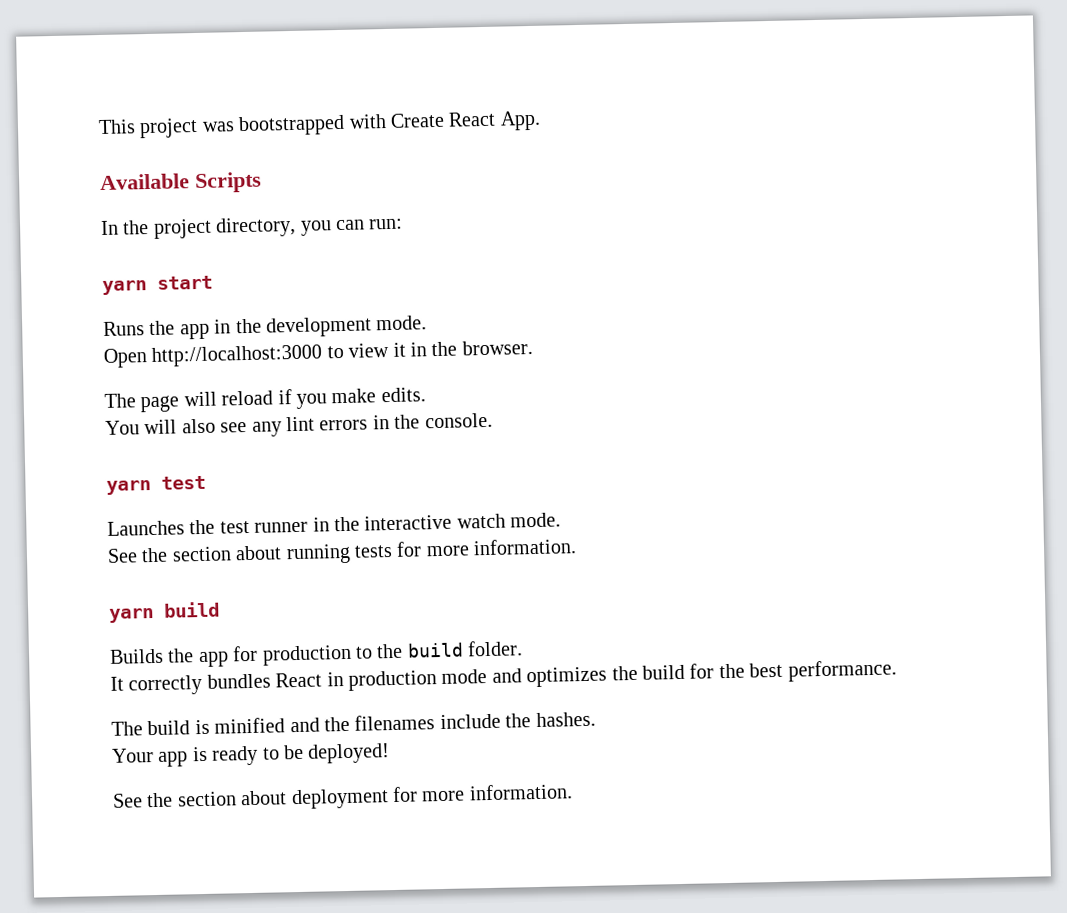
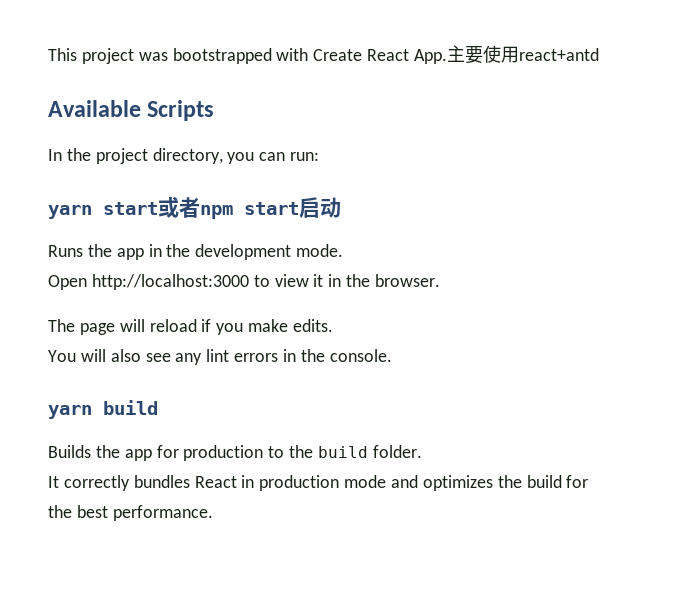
- This project was bootstrapped with Create React App.
+ This project was bootstrapped with Create React App.主要使用react+antd
- yarn start
+ yarn start或者npm start启动
- yarn test
- Launches the test runner in the interactive watch mode.
- See the section about running tests for more information.
- The build is minified and the filenames include the hashes.
- Your app is ready to be deployed!
- See the section about deployment for more information.

